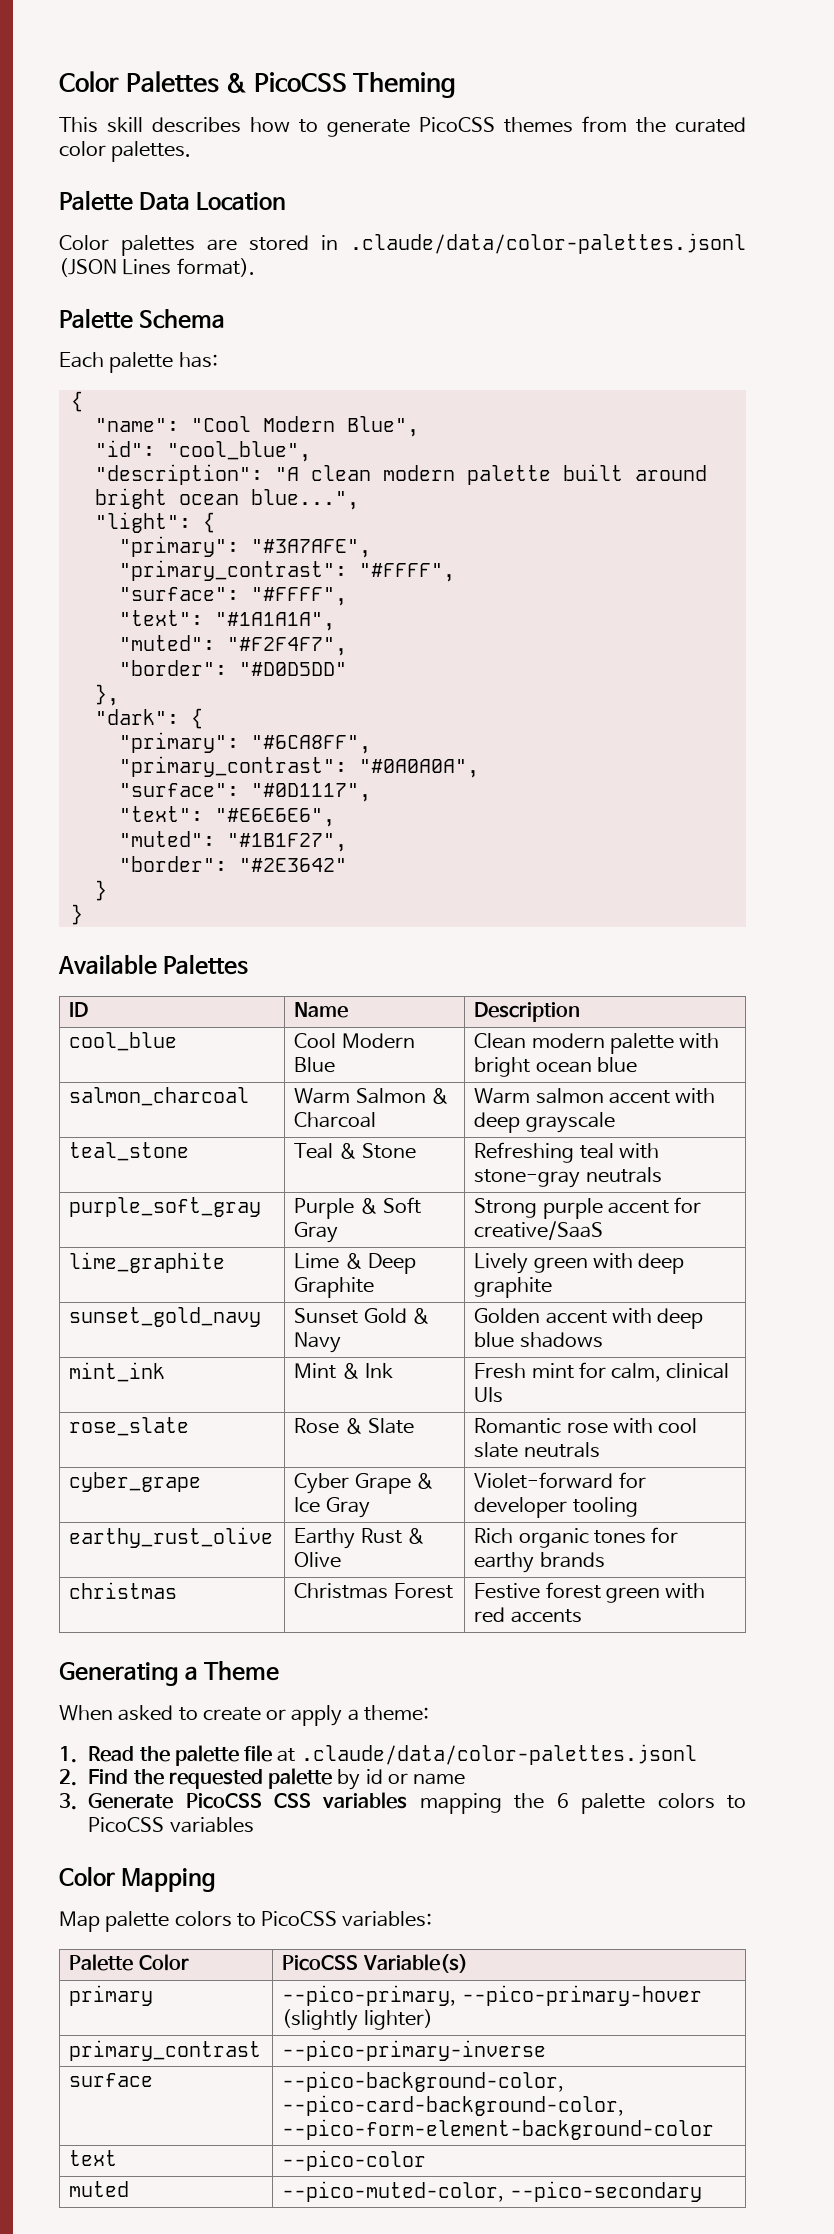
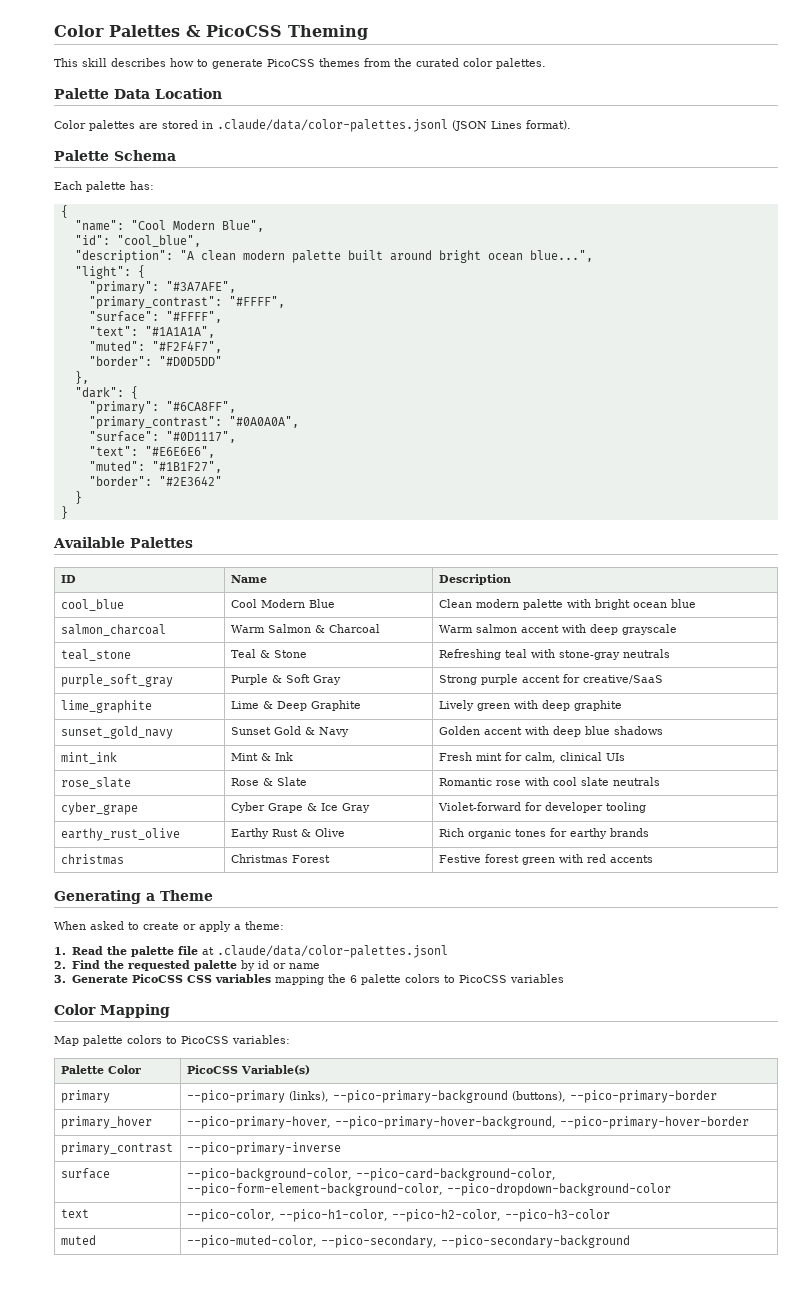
- primary | --pico-primary, --pico-primary-hover (slightly lighter)
+ primary | --pico-primary (links), --pico-primary-background (buttons), --pico-primary-border
+ primary_hover | --pico-primary-hover, --pico-primary-hover-background, --pico-primary-hover-border
- surface | --pico-background-color, --pico-card-background-color, --pico-form-element-background-color
+ surface | --pico-background-color, --pico-card-background-color, --pico-form-element-background-color, --pico-dropdown-background-color
- text | --pico-color
+ text | --pico-color, --pico-h1-color, --pico-h2-color, --pico-h3-color
- muted | --pico-muted-color, --pico-secondary
+ muted | --pico-muted-color, --pico-secondary, --pico-secondary-background

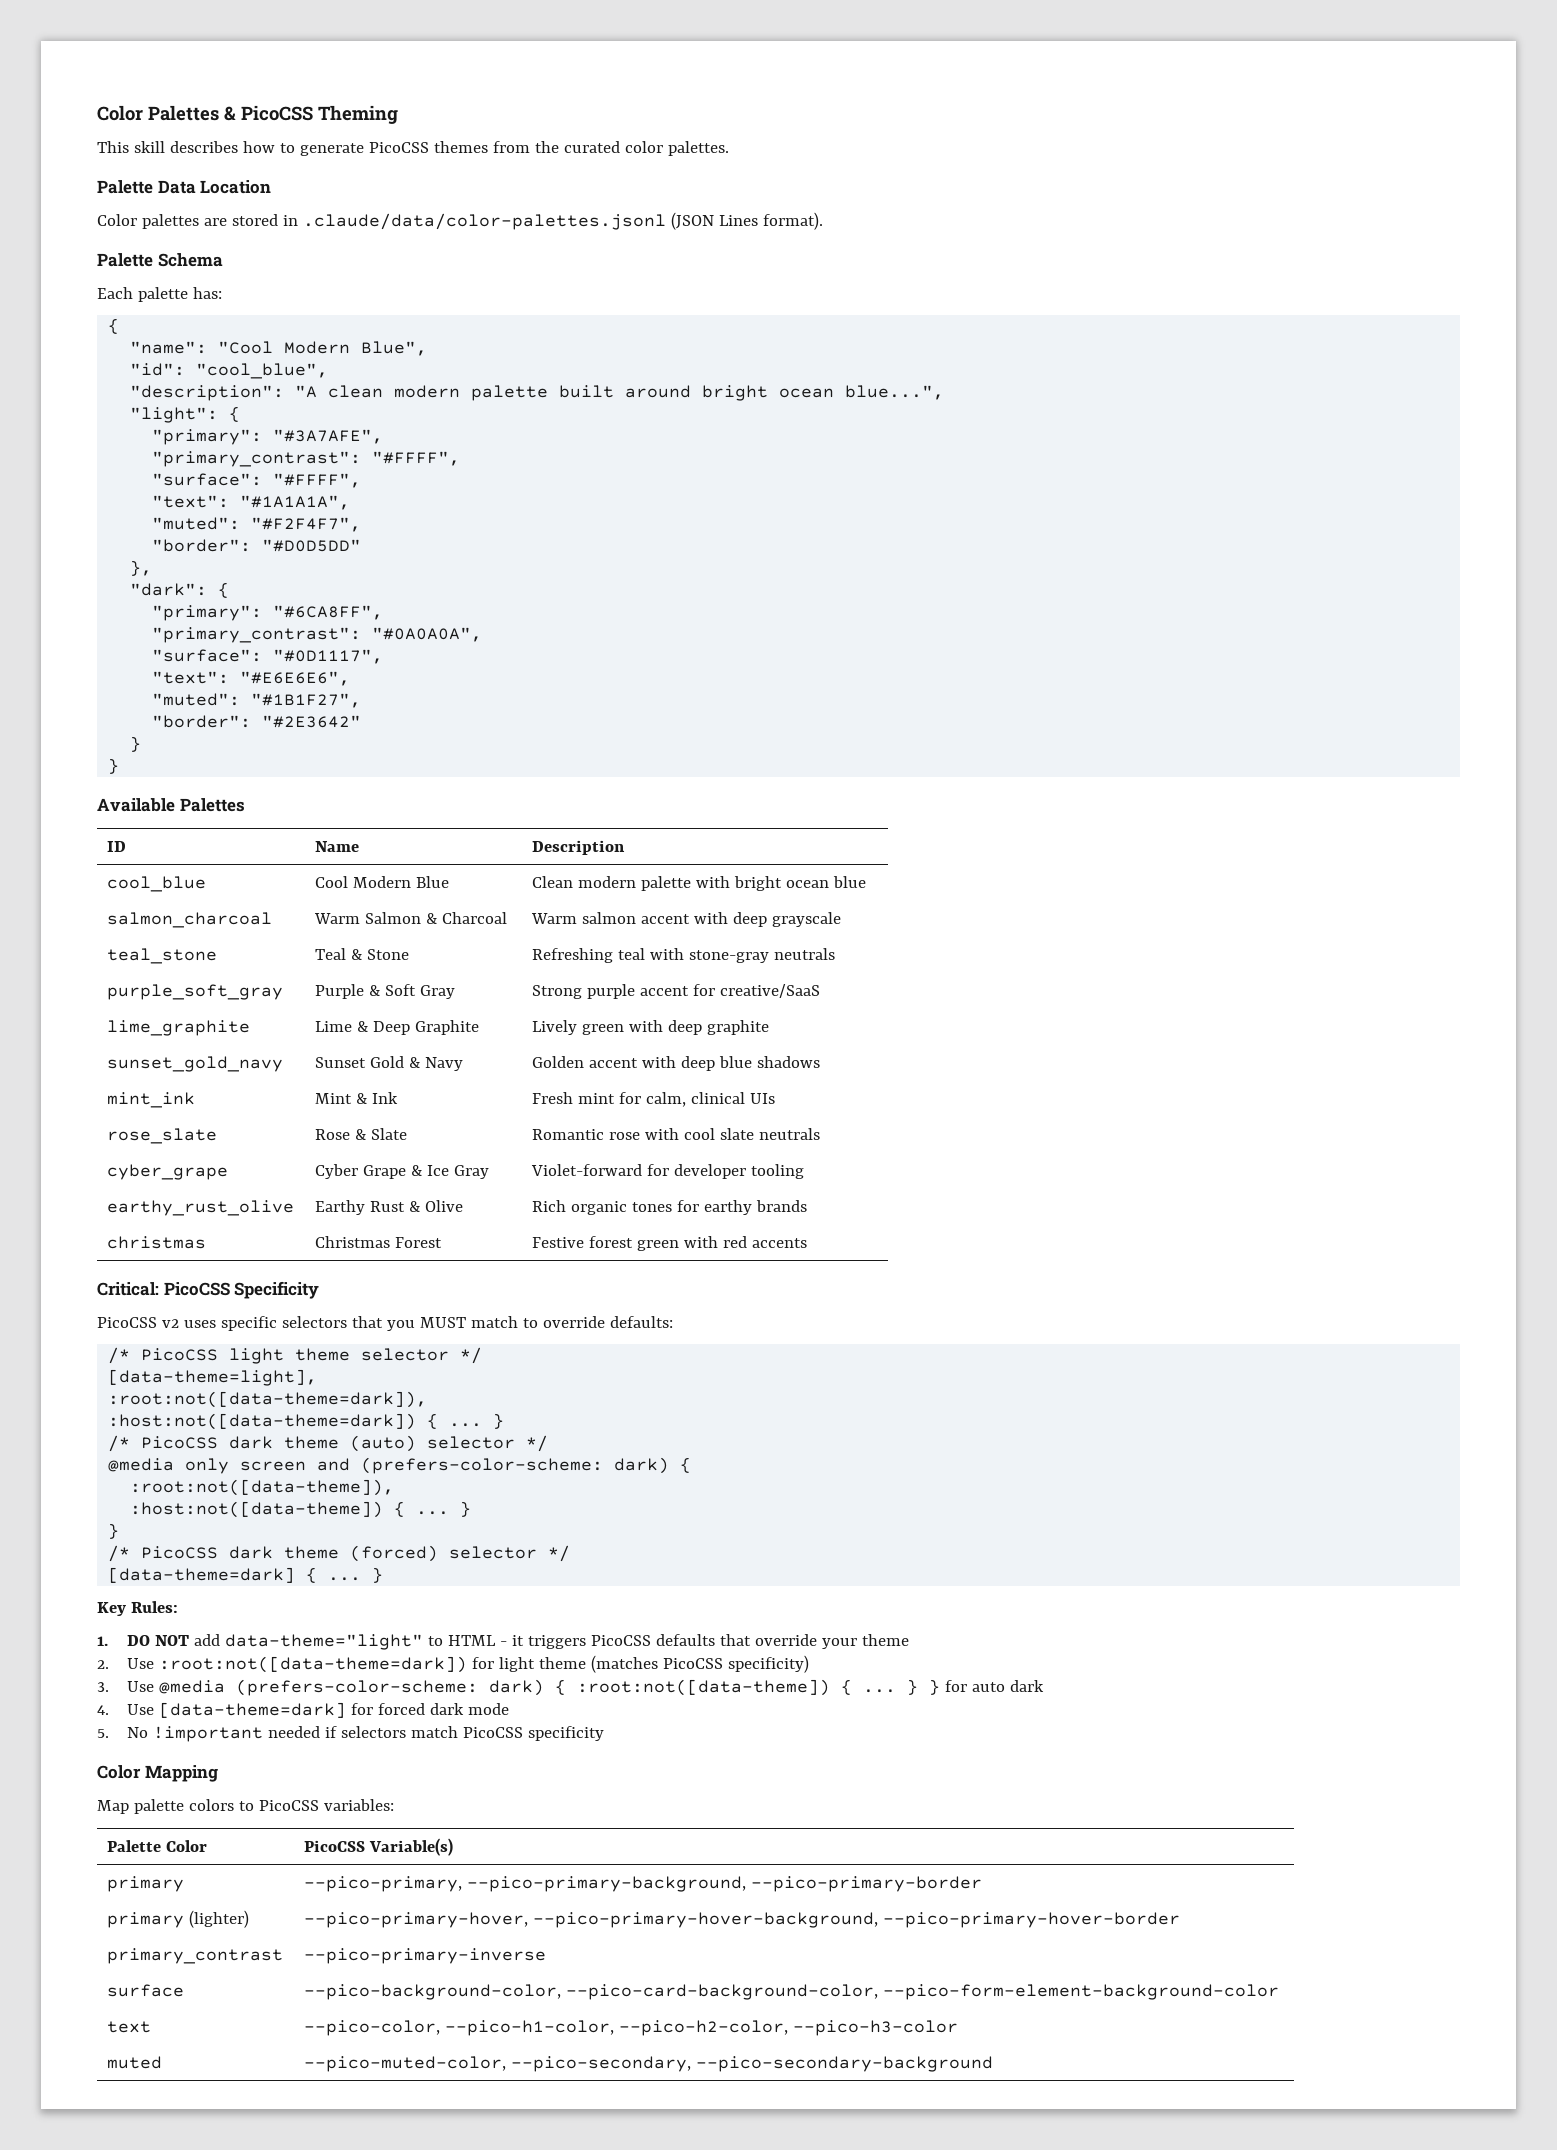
- Generating a Theme
- When asked to create or apply a theme:
- 1. Read the palette file at .claude/data/color-palettes.jsonl
- 2. Find the requested palette by id or name
- 3. Generate PicoCSS CSS variables mapping the 6 palette colors to PicoCSS variables
+ Critical: PicoCSS Specificity
+ PicoCSS v2 uses specific selectors that you MUST match to override defaults:
+ /* PicoCSS light theme selector */
+ [data-theme=light],
+ :root:not([data-theme=dark]),
+ :host:not([data-theme=dark]) { ... }
+ /* PicoCSS dark theme (auto) selector */
+ @media only screen and (prefers-color-scheme: dark) {
+ :root:not([data-theme]),
+ :host:not([data-theme]) { ... }
+ }
+ /* PicoCSS dark theme (forced) selector */
+ [data-theme=dark] { ... }
+ Key Rules:
+ 1. DO NOT add data-theme="light" to HTML - it triggers PicoCSS defaults that override your theme
+ 2. Use :root:not([data-theme=dark]) for light theme (matches PicoCSS specificity)
+ 3. Use @media (prefers-color-scheme: dark) { :root:not([data-theme]) { ... } } for auto dark
+ 4. Use [data-theme=dark] for forced dark mode
+ 5. No !important needed if selectors match PicoCSS specificity
- primary | --pico-primary (links), --pico-primary-background (buttons), --pico-primary-border
+ primary | --pico-primary, --pico-primary-background, --pico-primary-border
- primary_hover | --pico-primary-hover, --pico-primary-hover-background, --pico-primary-hover-border
+ primary (lighter) | --pico-primary-hover, --pico-primary-hover-background, --pico-primary-hover-border
- surface | --pico-background-color, --pico-card-background-color, --pico-form-element-background-color, --pico-dropdown-background-color
+ surface | --pico-background-color, --pico-card-background-color, --pico-form-element-background-color

